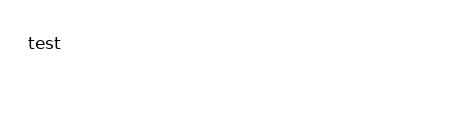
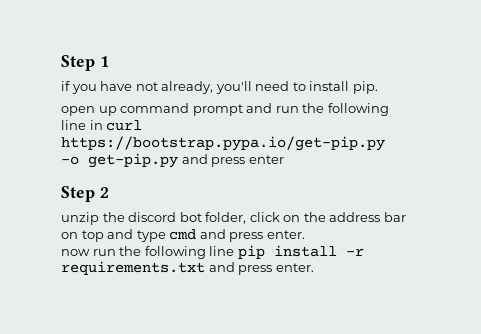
- test
+ Step 1
+ if you have not already, you'll need to install pip.
+ open up command prompt and run the following line in curl https://bootstrap.pypa.io/get-pip.py -o get-pip.py and press enter
+ Step 2
+ unzip the discord bot folder, click on the address bar on top and type cmd and press enter.
+ now run the following line pip install -r requirements.txt and press enter.

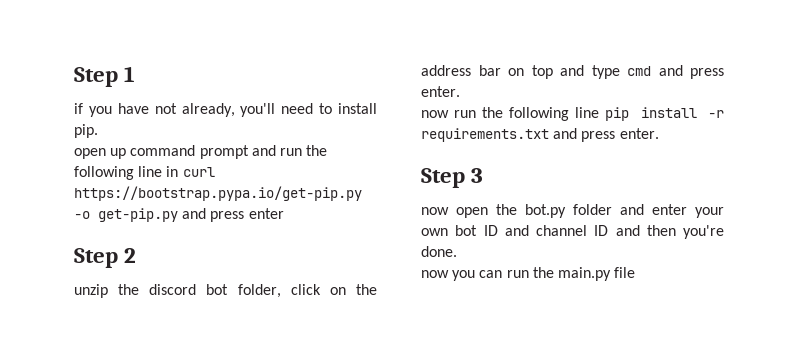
+ Step 3
+ now open the bot.py folder and enter your own bot ID and channel ID and then you're done.
+ now you can run the main.py file

